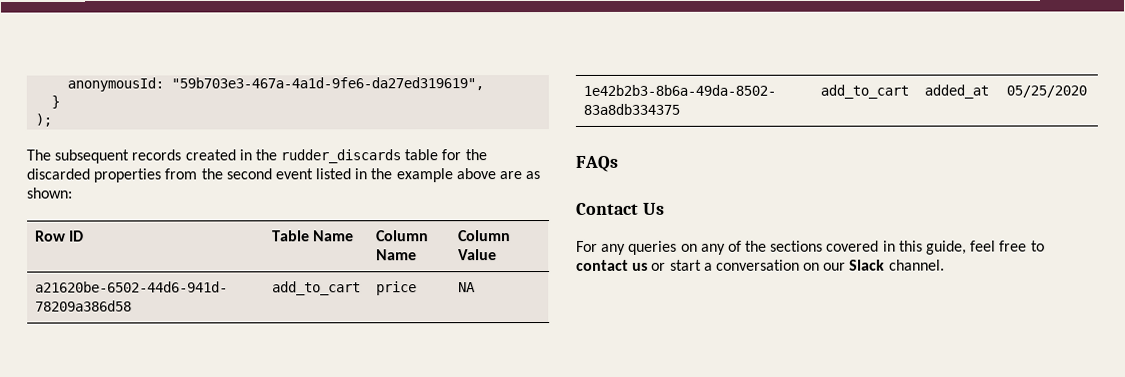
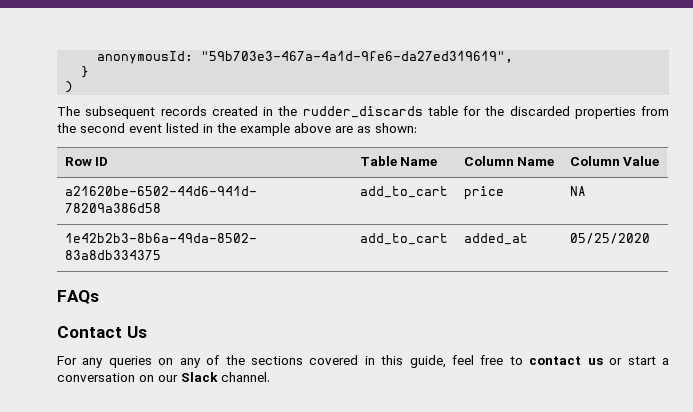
- );
+ )

